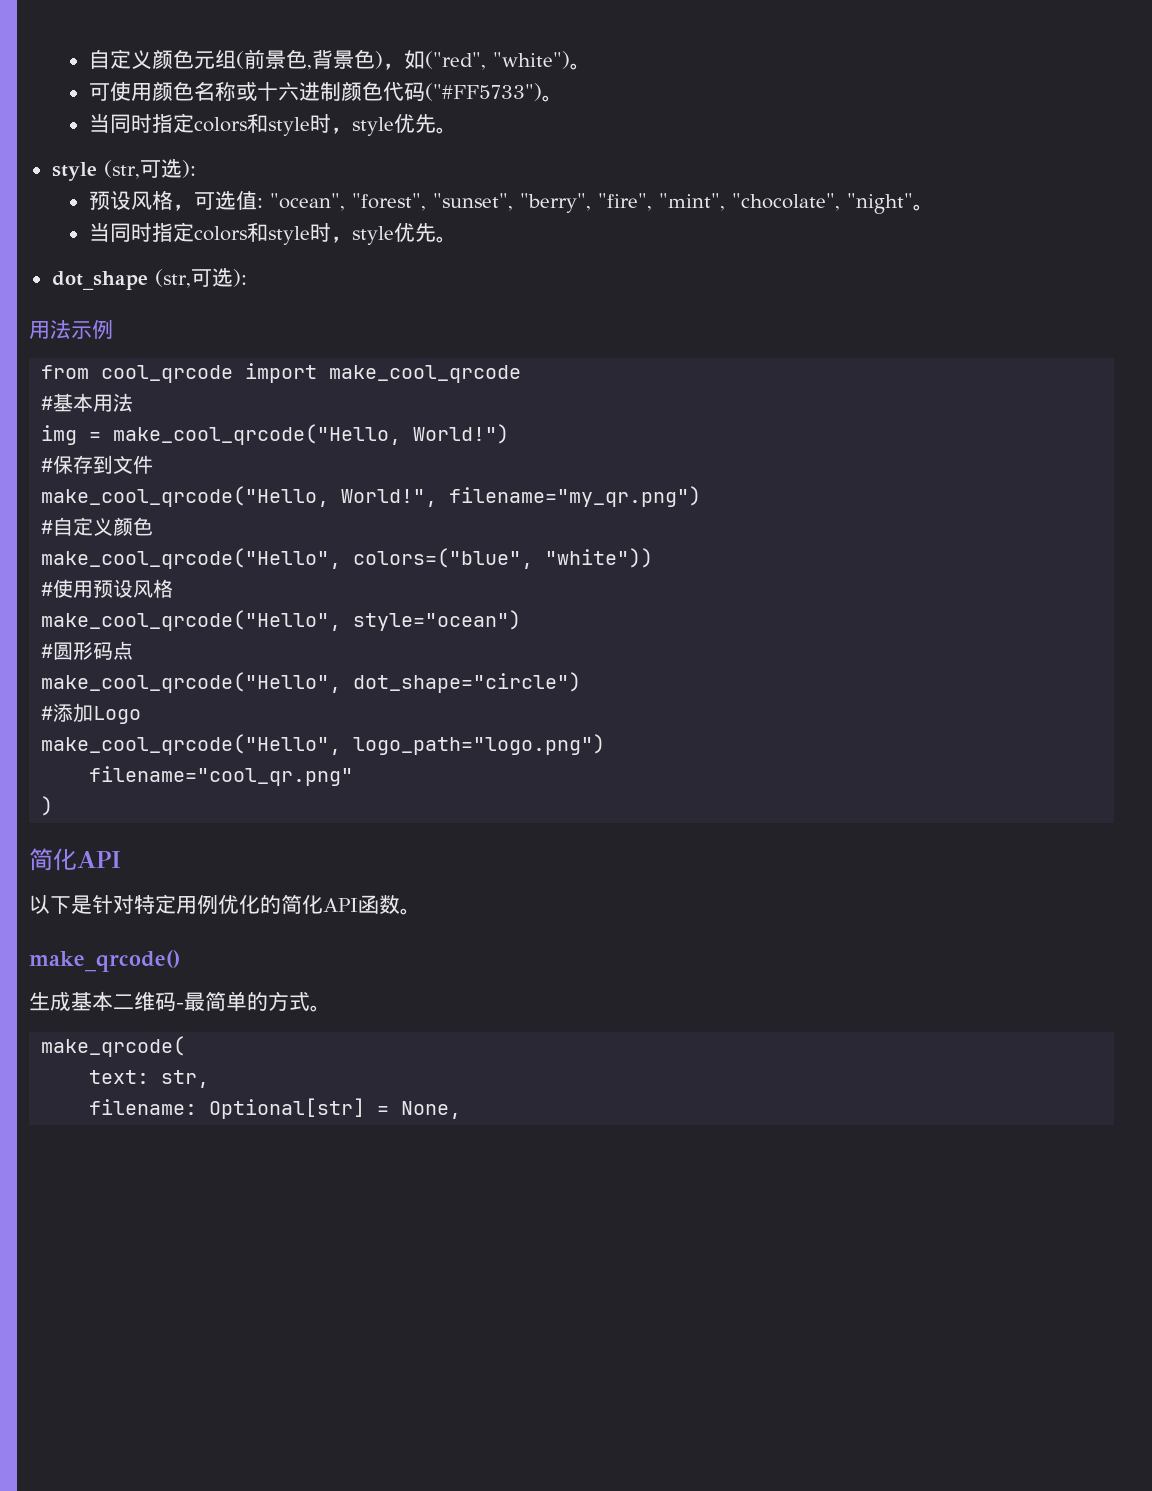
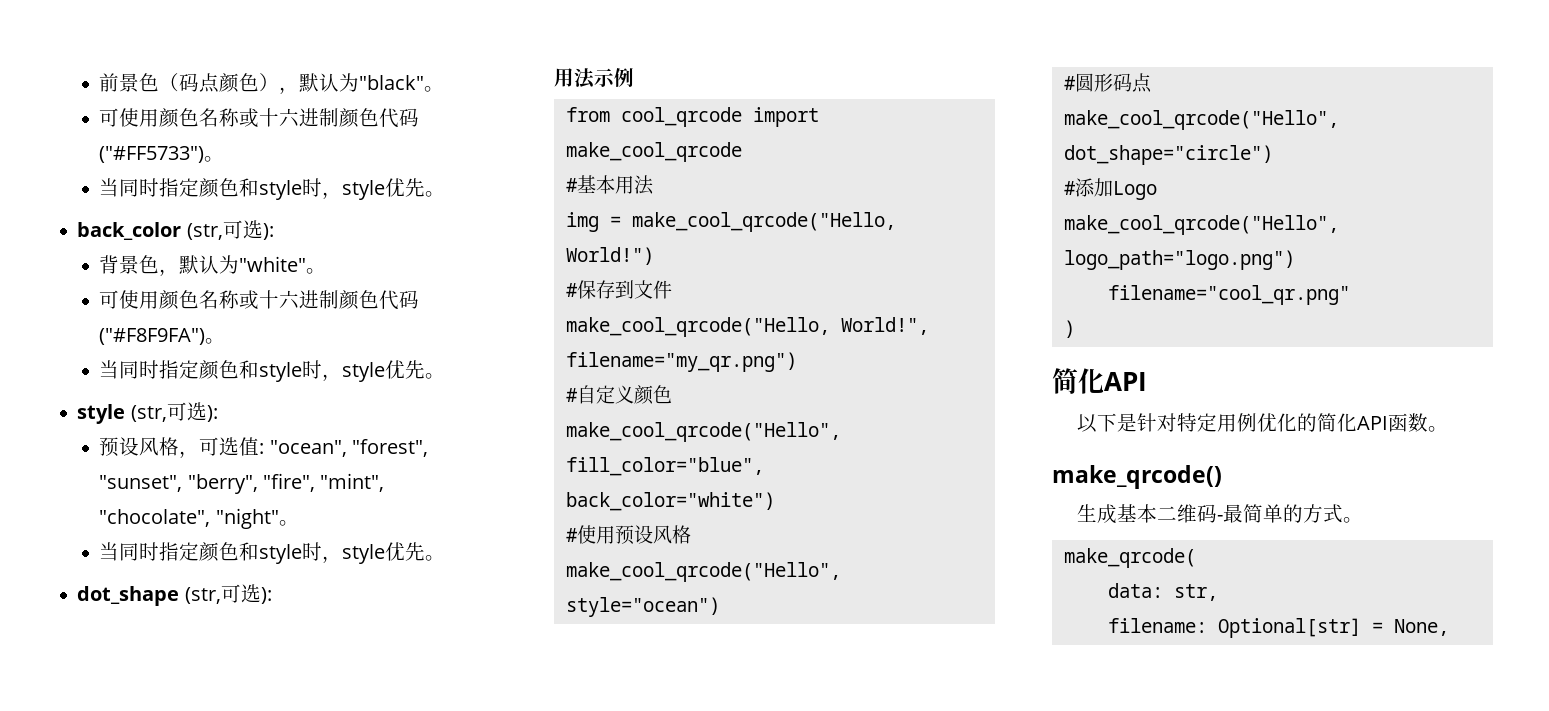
- 自定义颜色元组(前景色,背景色)，如("red", "white")。
+ 前景色（码点颜色），默认为"black"。
  可使用颜色名称或十六进制颜色代码("#FF5733")。
- 当同时指定colors和style时，style优先。
+ 当同时指定颜色和style时，style优先。
+ back_color (str,可选):
+ 背景色，默认为"white"。
+ 可使用颜色名称或十六进制颜色代码("#F8F9FA")。
+ 当同时指定颜色和style时，style优先。
  预设风格，可选值: "ocean", "forest", "sunset", "berry", "fire", "mint", "chocolate", "night"。
- 当同时指定colors和style时，style优先。
+ 当同时指定颜色和style时，style优先。
- make_cool_qrcode("Hello", colors=("blue", "white"))
+ make_cool_qrcode("Hello", fill_color="blue", back_color="white")
- text: str,
+ data: str,

